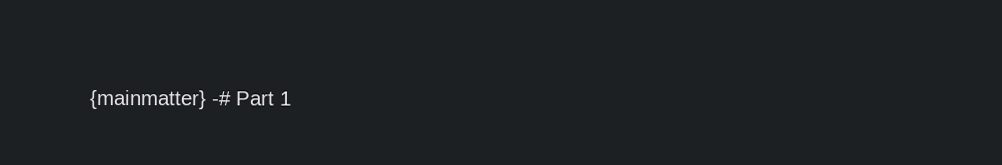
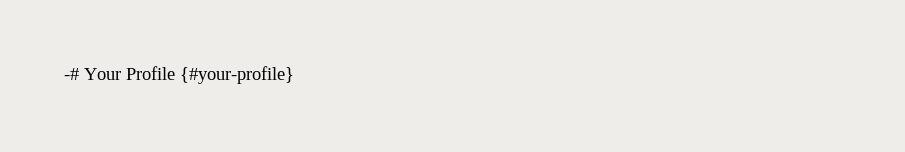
- {mainmatter} -# Part 1
+ -# Your Profile {#your-profile}

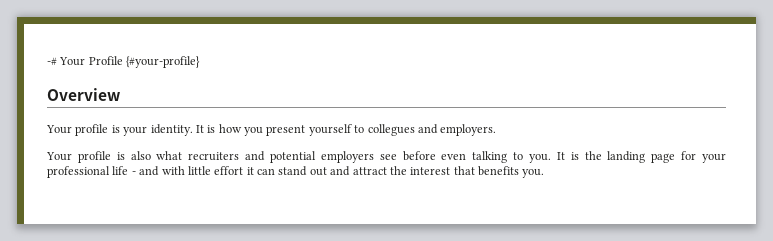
+ Overview
+ Your profile is your identity. It is how you present yourself to collegues and employers.
+ Your profile is also what recruiters and potential employers see before even talking to you. It is the landing page for your professional life - and with little effort it can stand out and attract the interest that benefits you.

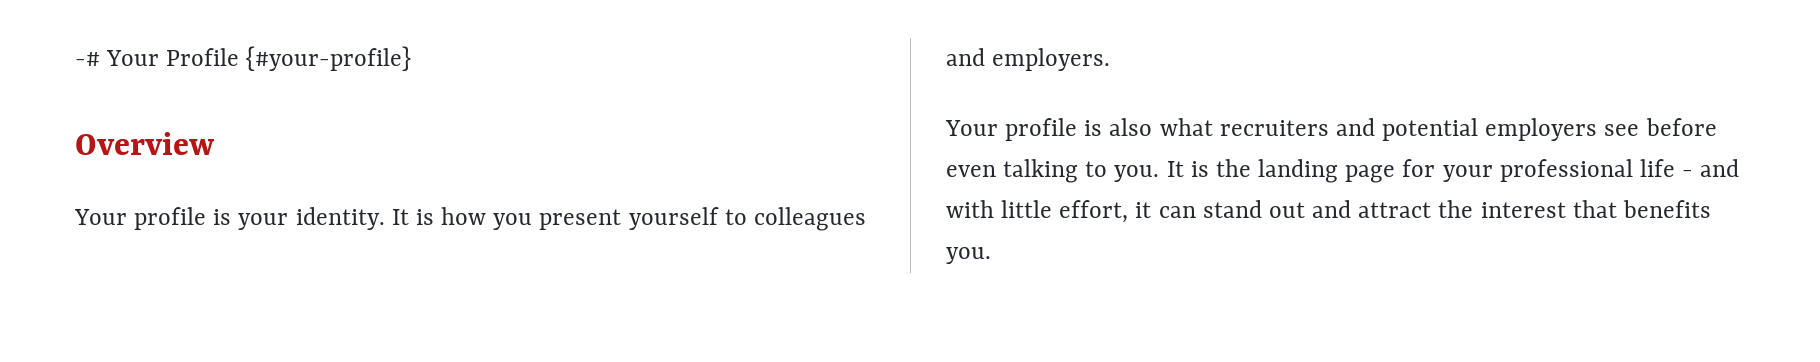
- It is how you present yourself to collegues and employers.
+ It is how you present yourself to colleagues and employers.
- It is the landing page for your professional life - and with little effort it can stand out and attract the interest that benefits you.
+ It is the landing page for your professional life - and with little effort, it can stand out and attract the interest that benefits you.

